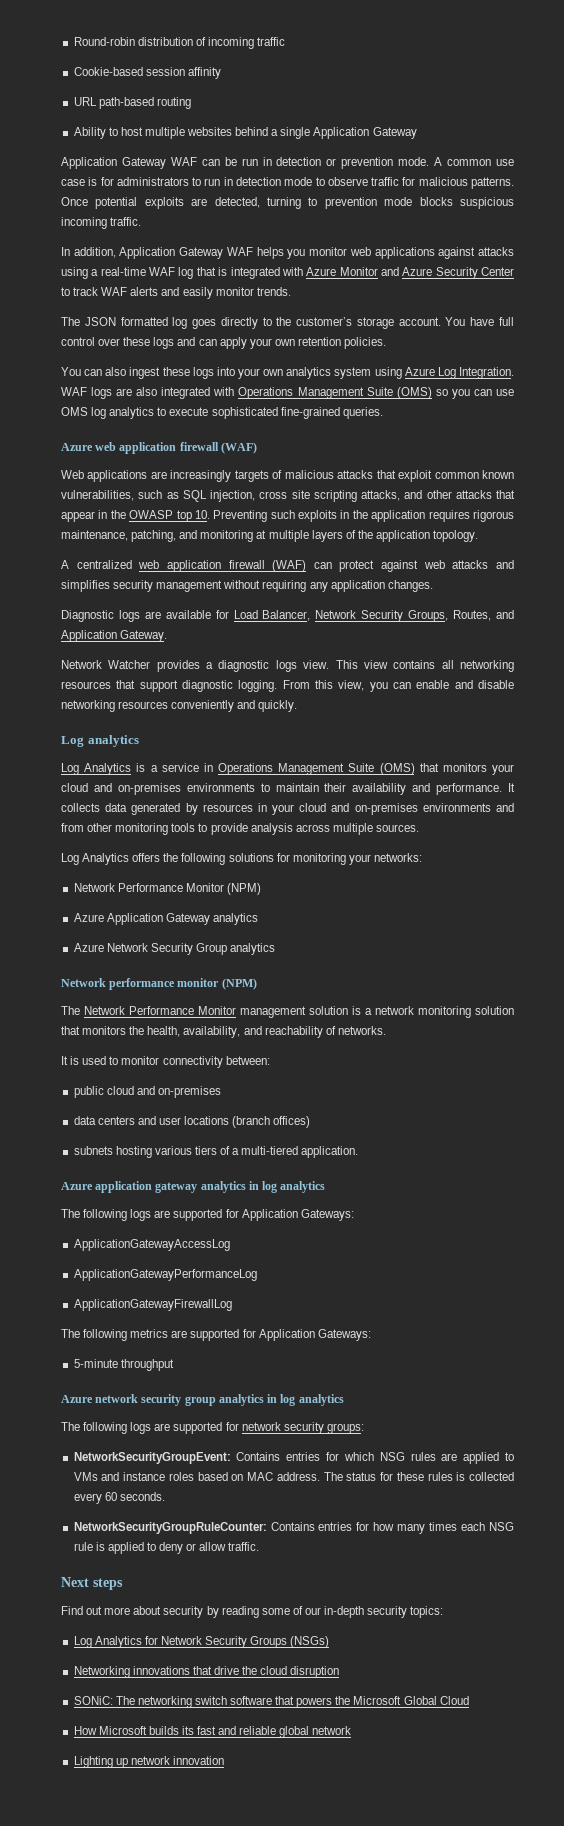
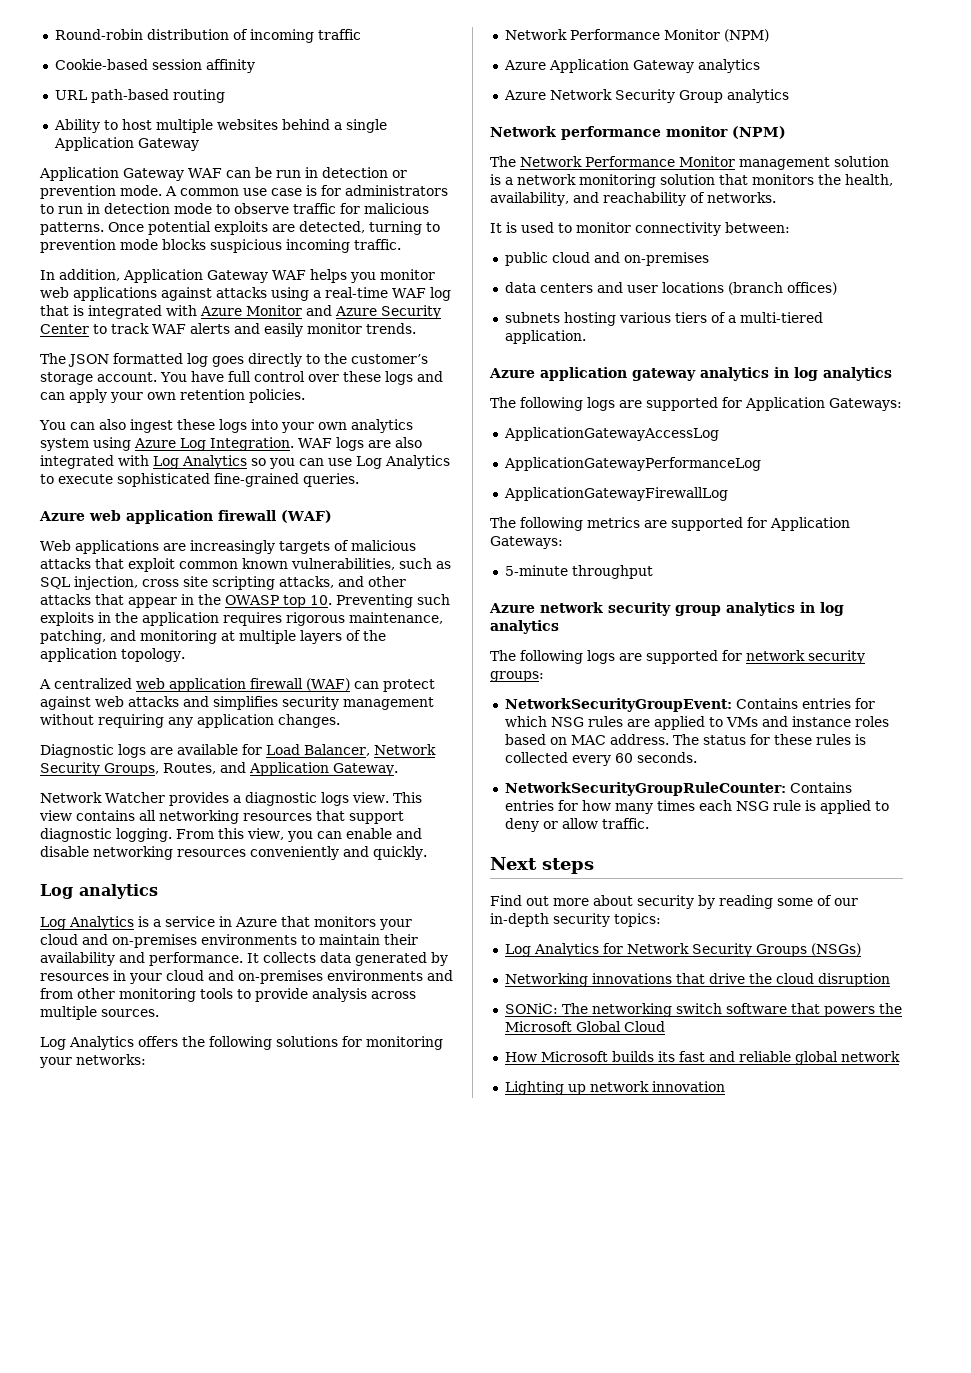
- WAF logs are also integrated with Operations Management Suite (OMS) so you can use OMS log analytics to execute sophisticated fine-grained queries.
+ WAF logs are also integrated with Log Analytics so you can use Log Analytics to execute sophisticated fine-grained queries.
- Log Analytics is a service in Operations Management Suite (OMS) that monitors your cloud and on-premises environments to maintain their availability and performance.
+ Log Analytics is a service in Azure that monitors your cloud and on-premises environments to maintain their availability and performance.

